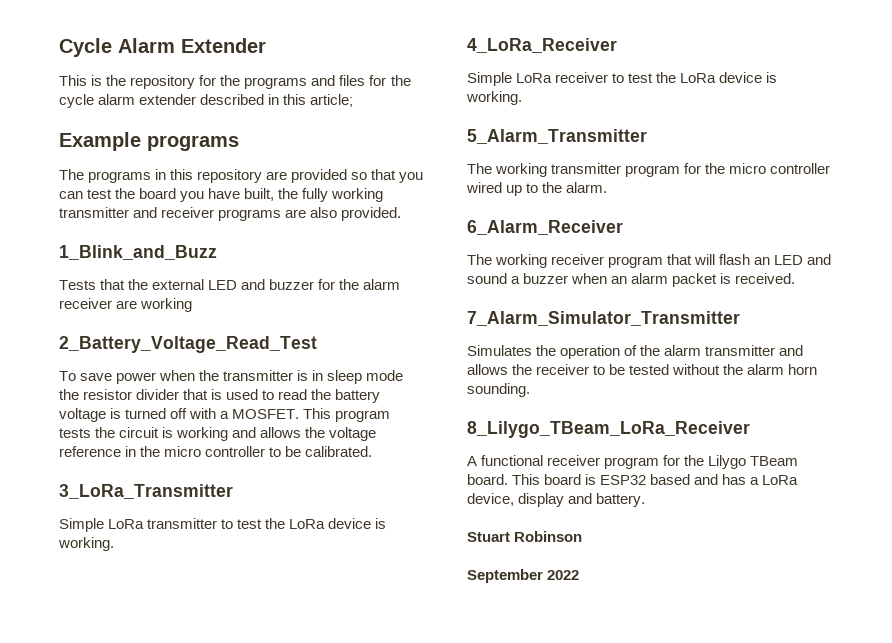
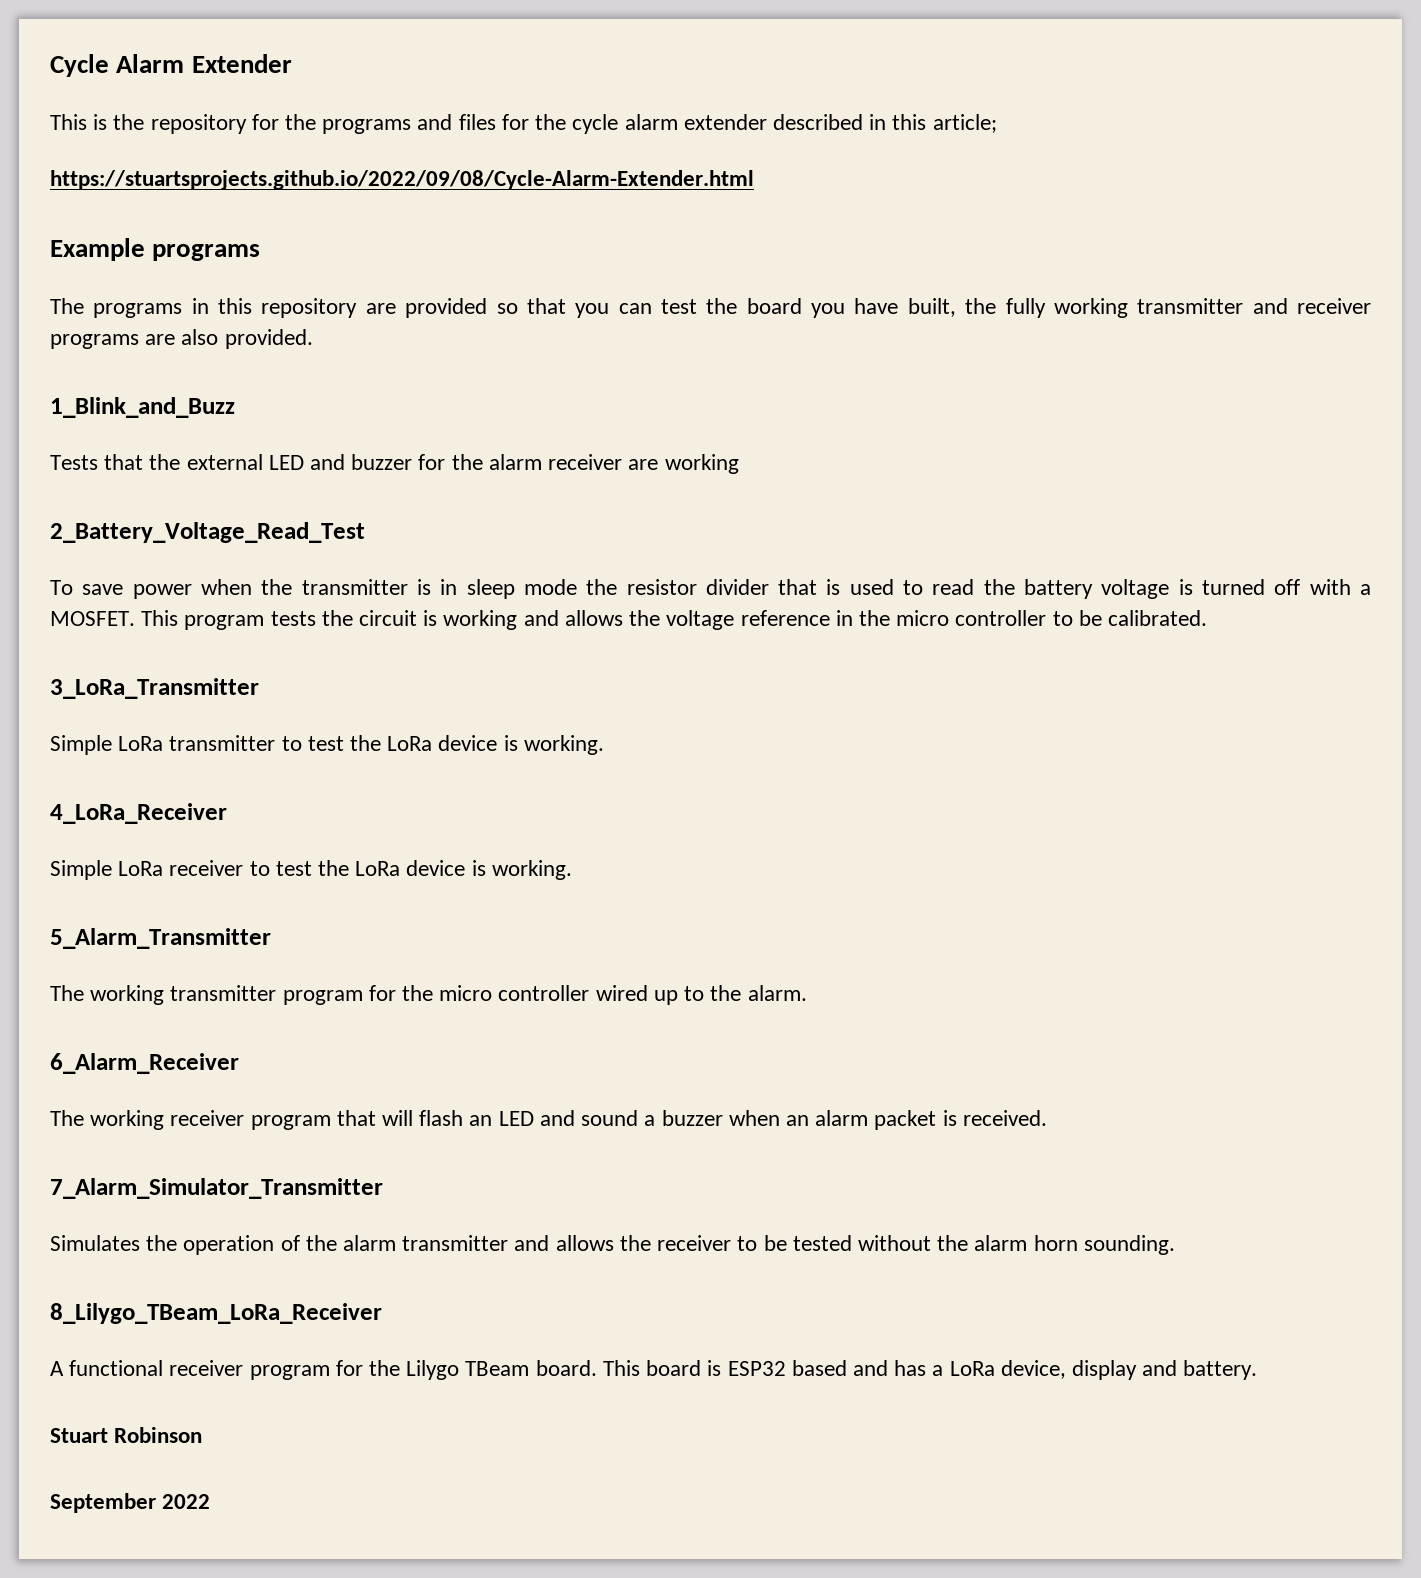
+ https://stuartsprojects.github.io/2022/09/08/Cycle-Alarm-Extender.html

